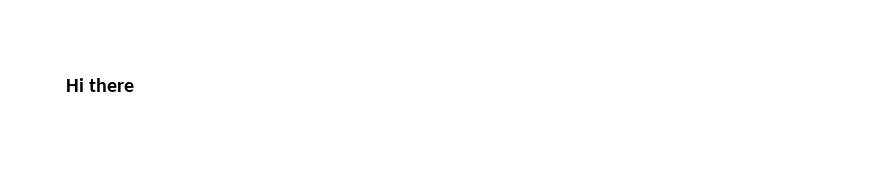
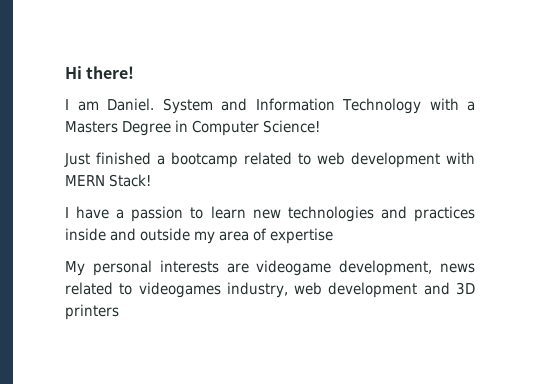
- Hi there
+ Hi there!
+ I am Daniel. System and Information Technology with a Masters Degree in Computer Science!
+ Just finished a bootcamp related to web development with MERN Stack!
+ I have a passion to learn new technologies and practices inside and outside my area of expertise
+ My personal interests are videogame development, news related to videogames industry, web development and 3D printers

